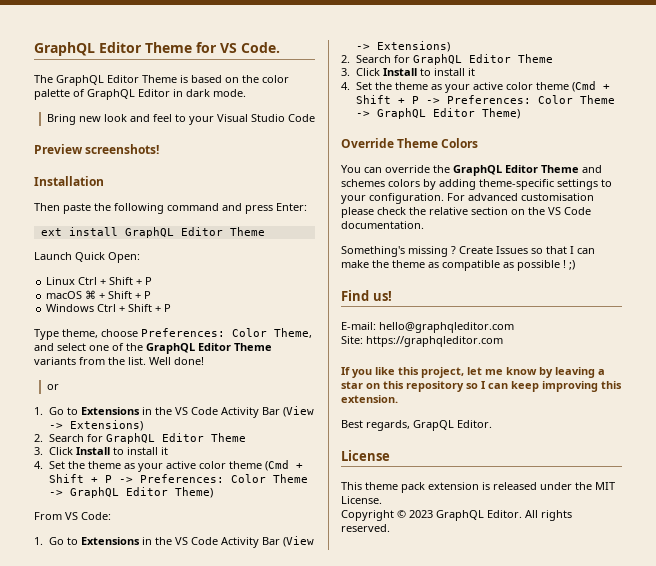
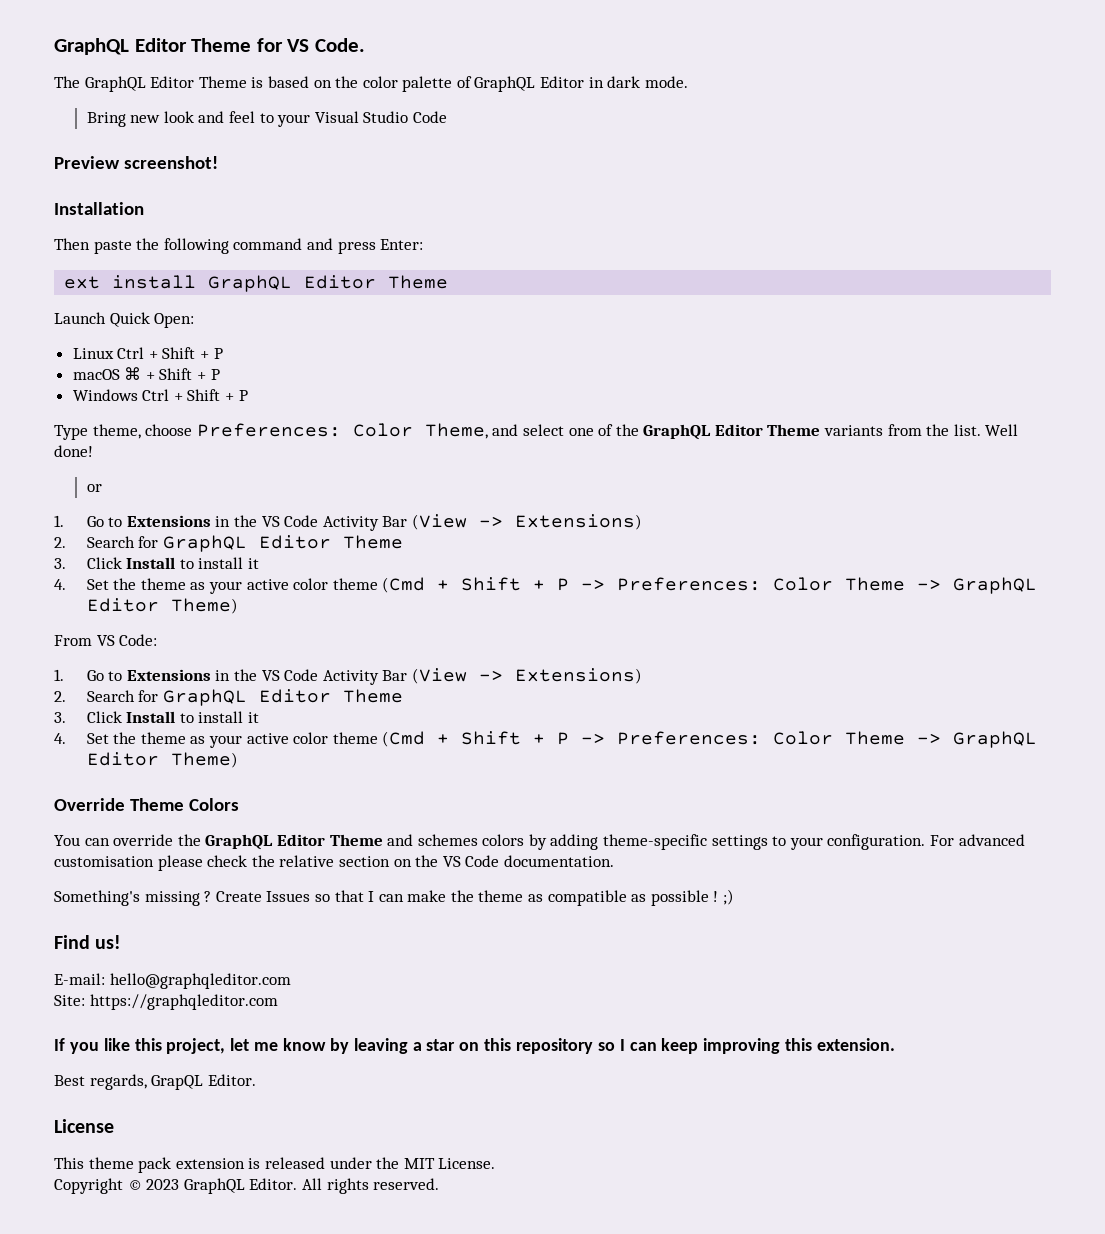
- Preview screenshots!
+ Preview screenshot!

